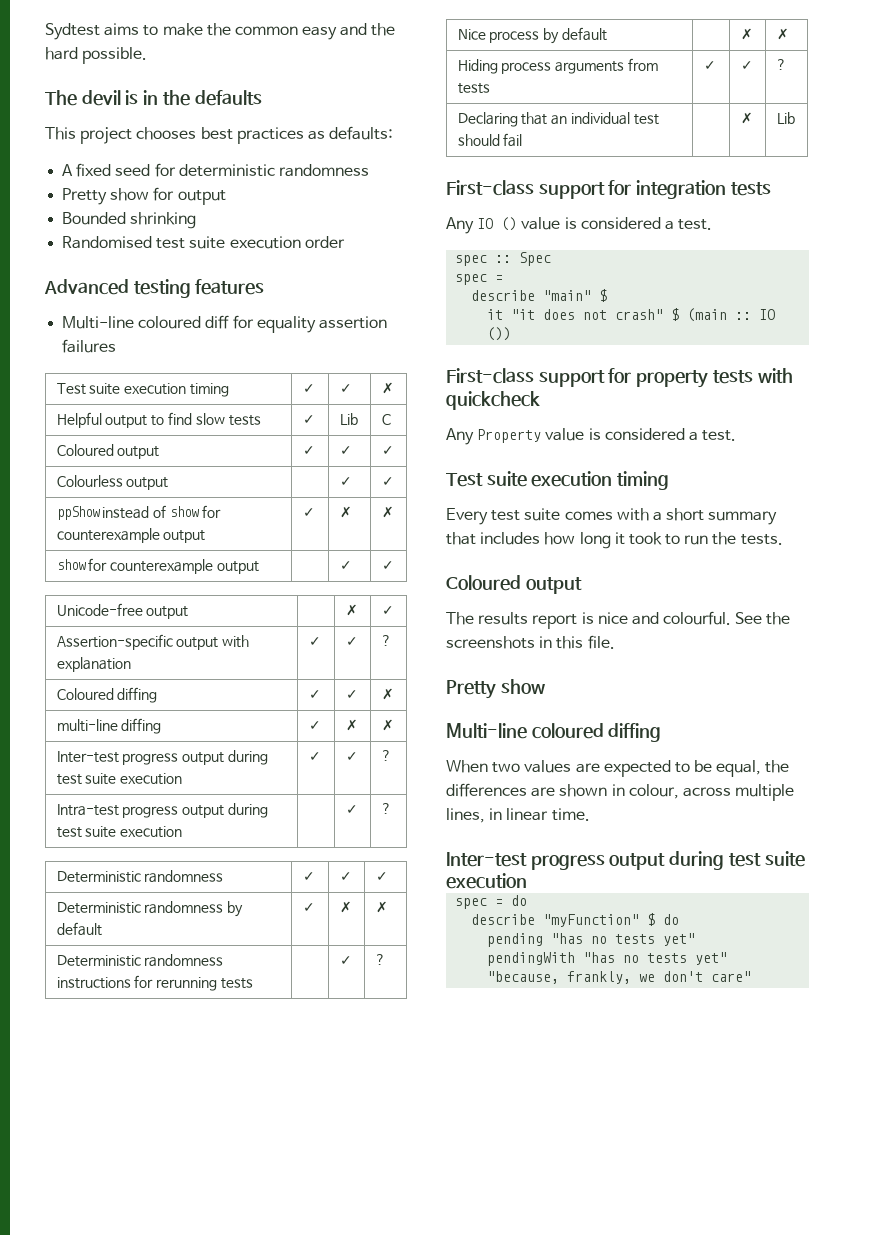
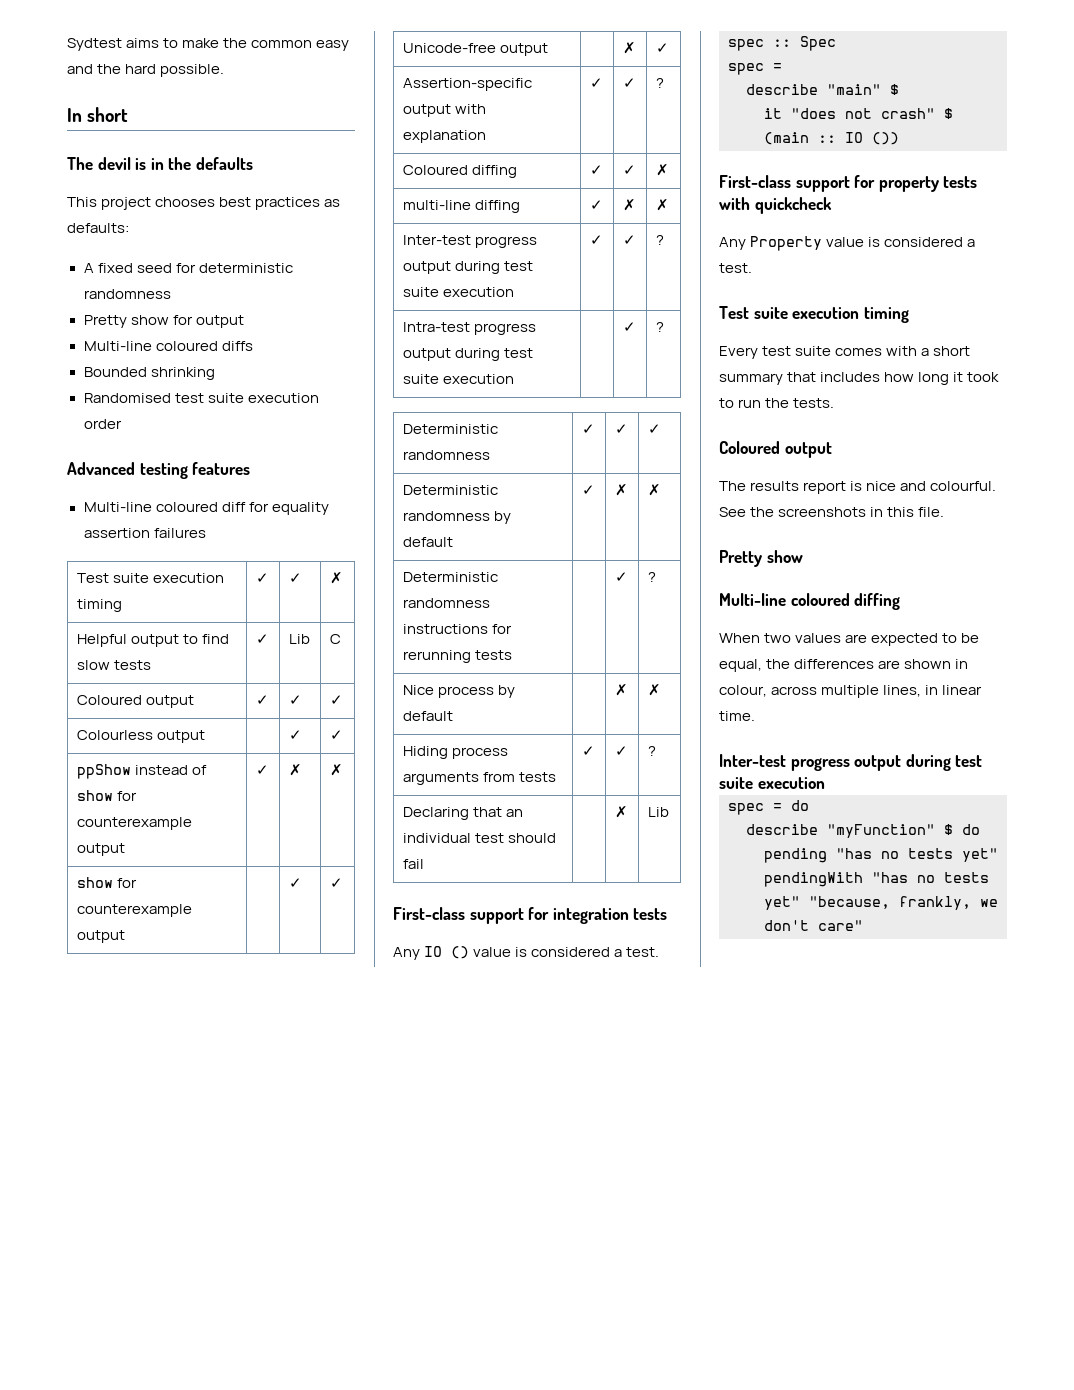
+ In short
+ Multi-line coloured diffs
- it "it does not crash" $ (main :: IO ())
+ it "does not crash" $ (main :: IO ())

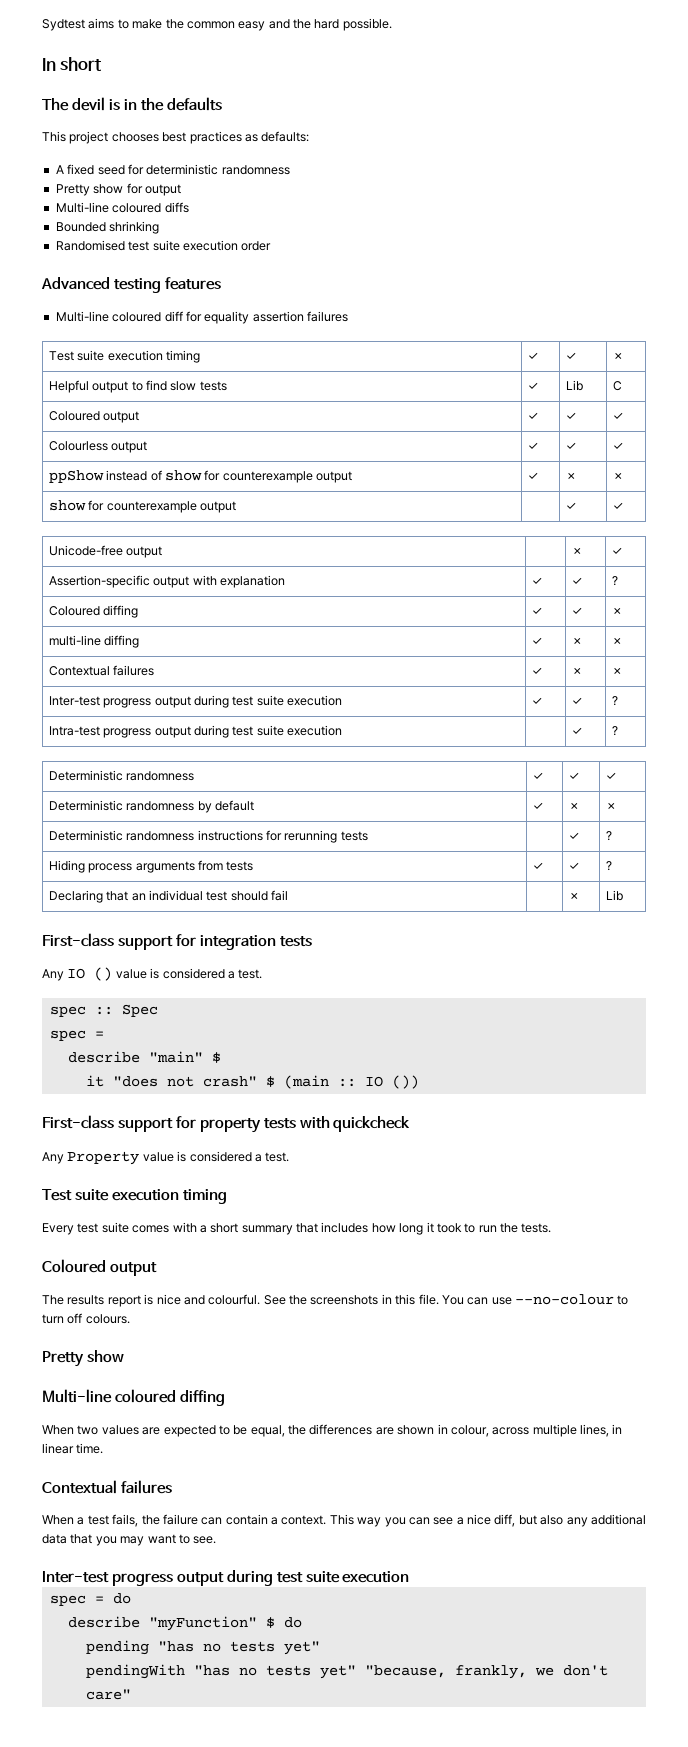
- Colourless output | | ✓ | ✓
+ Colourless output | ✓ | ✓ | ✓
+ Contextual failures | ✓ | ✗ | ✗
- Nice process by default | | ✗ | ✗
+ You can use --no-colour to turn off colours.
  When two values are expected to be equal, the differences are shown in colour, across multiple lines, in linear time.
+ Contextual failures
+ When a test fails, the failure can contain a context. This way you can see a nice diff, but also any additional data that you may want to see.

